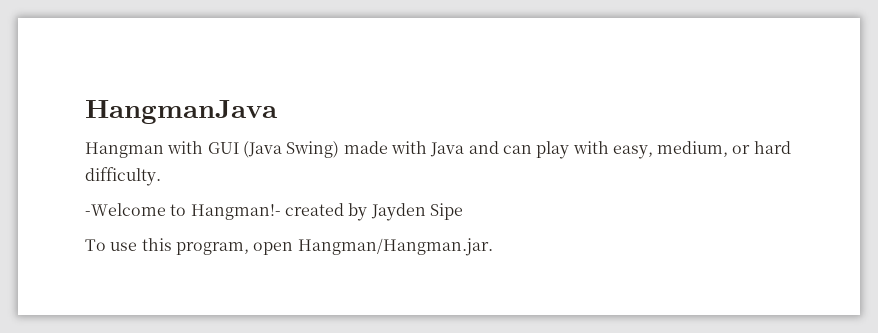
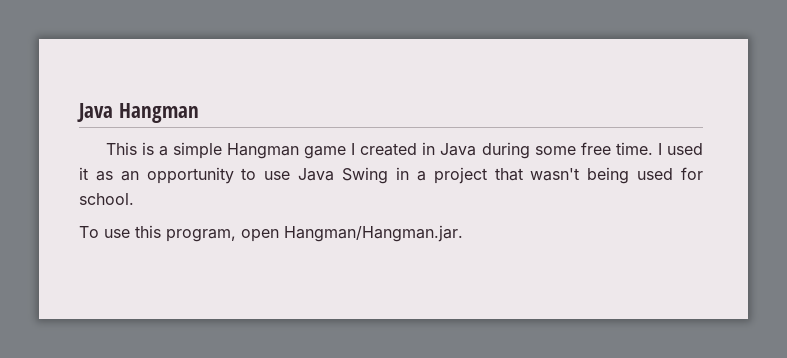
- HangmanJava
- Hangman with GUI (Java Swing) made with Java and can play with easy, medium, or hard difficulty.
- -Welcome to Hangman!- created by Jayden Sipe
+ Java Hangman
+ This is a simple Hangman game I created in Java during some free time. I used it as an opportunity to use Java Swing in a project that wasn't being used for school.

